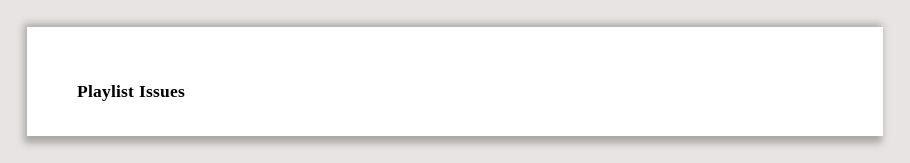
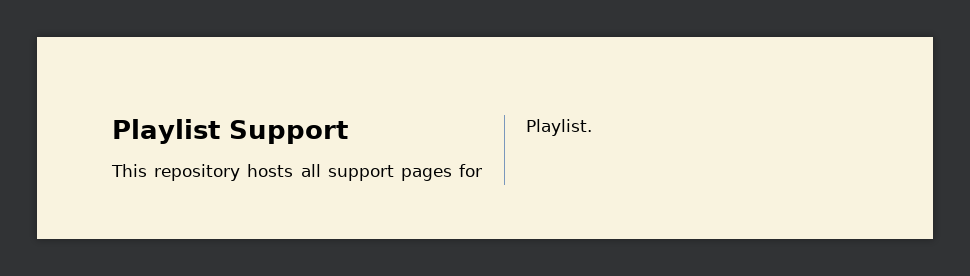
- Playlist Issues
+ Playlist Support
+ This repository hosts all support pages for Playlist.

